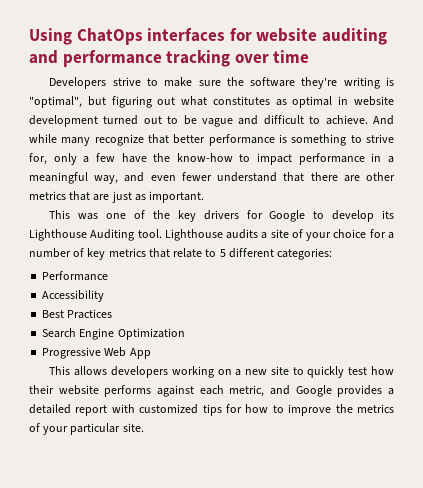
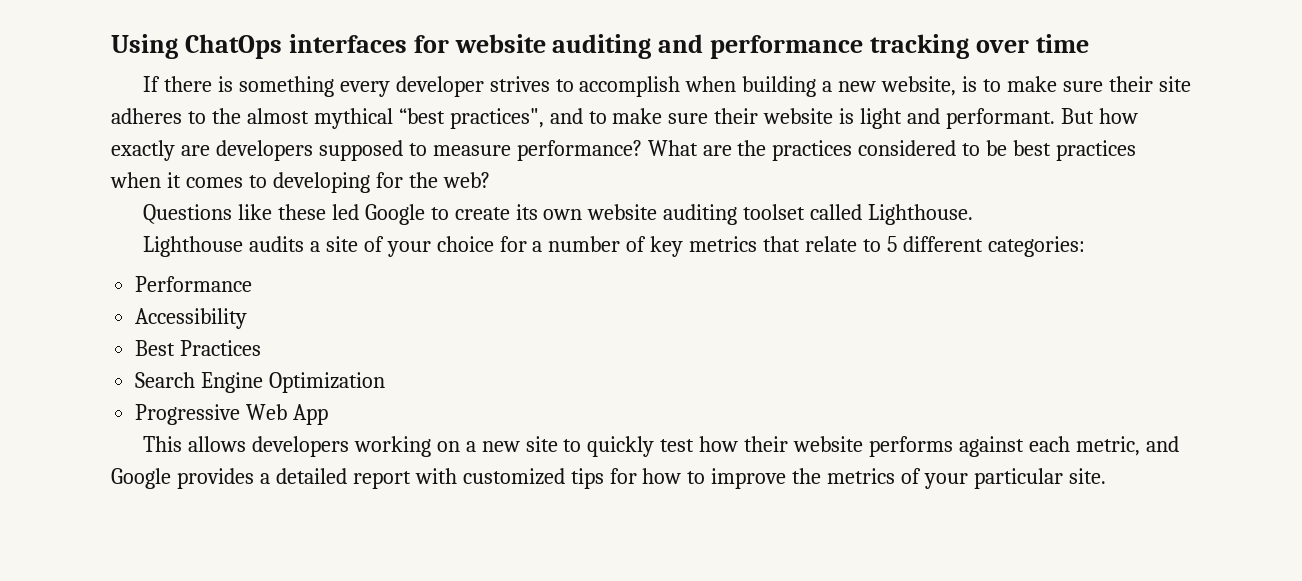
- Developers strive to make sure the software they're writing is "optimal", but figuring out what constitutes as optimal in website development turned out to be vague and difficult to achieve. And while many recognize that better performance is something to strive for, only a few have the know-how to impact performance in a meaningful way, and even fewer understand that there are other metrics that are just as important.
- This was one of the key drivers for Google to develop its Lighthouse Auditing tool. Lighthouse audits a site of your choice for a number of key metrics that relate to 5 different categories:
+ If there is something every developer strives to accomplish when building a new website, is to make sure their site adheres to the almost mythical “best practices", and to make sure their website is light and performant. But how exactly are developers supposed to measure performance? What are the practices considered to be best practices when it comes to developing for the web?
+ Questions like these led Google to create its own website auditing toolset called Lighthouse.
+ Lighthouse audits a site of your choice for a number of key metrics that relate to 5 different categories:

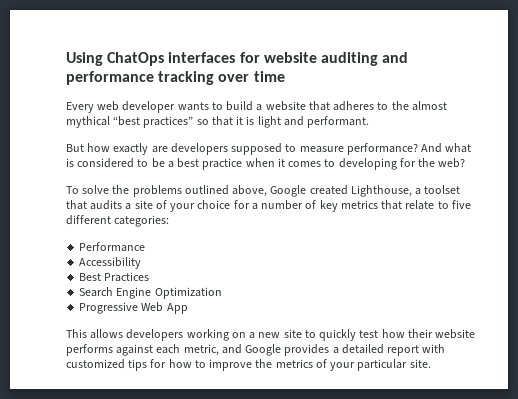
- If there is something every developer strives to accomplish when building a new website, is to make sure their site adheres to the almost mythical “best practices", and to make sure their website is light and performant. But how exactly are developers supposed to measure performance?
+ Every web developer wants to build a website that adheres to the almost mythical “best practices” so that it is light and performant.
+ But how exactly are developers supposed to measure performance?
- What are the practices considered to be best practices when it comes to developing for the web?
+ And what is considered to be a best practice when it comes to developing for the web?
- Questions like these led Google to create its own website auditing toolset called Lighthouse.
- Lighthouse audits a site of your choice for a number of key metrics that relate to 5 different categories:
+ To solve the problems outlined above, Google created Lighthouse, a toolset that audits a site of your choice for a number of key metrics that relate to five different categories:

